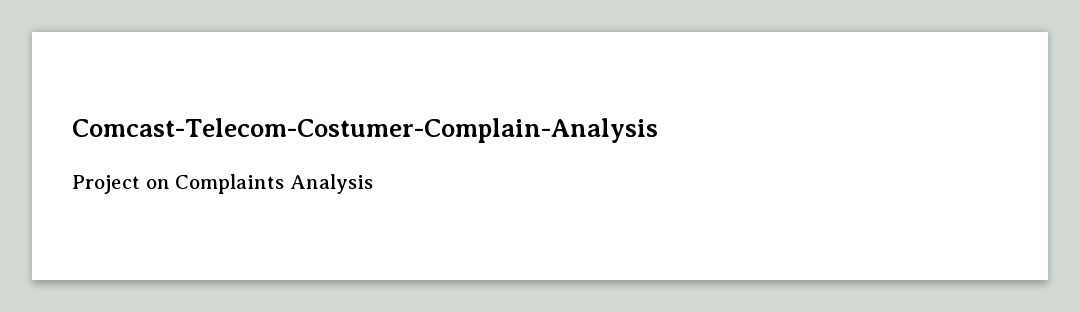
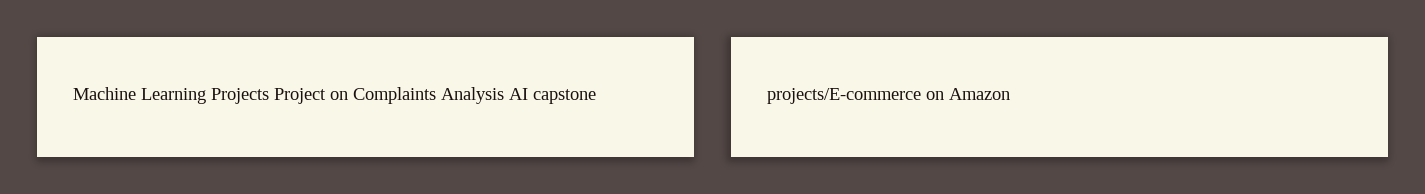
- Comcast-Telecom-Costumer-Complain-Analysis
- Project on Complaints Analysis
+ Machine Learning Projects Project on Complaints Analysis AI capstone projects/E-commerce on Amazon

